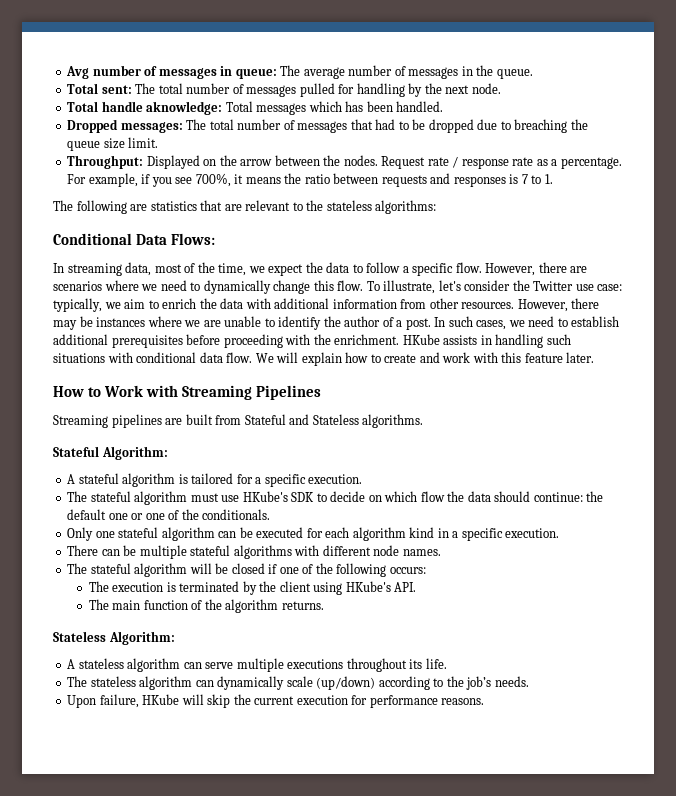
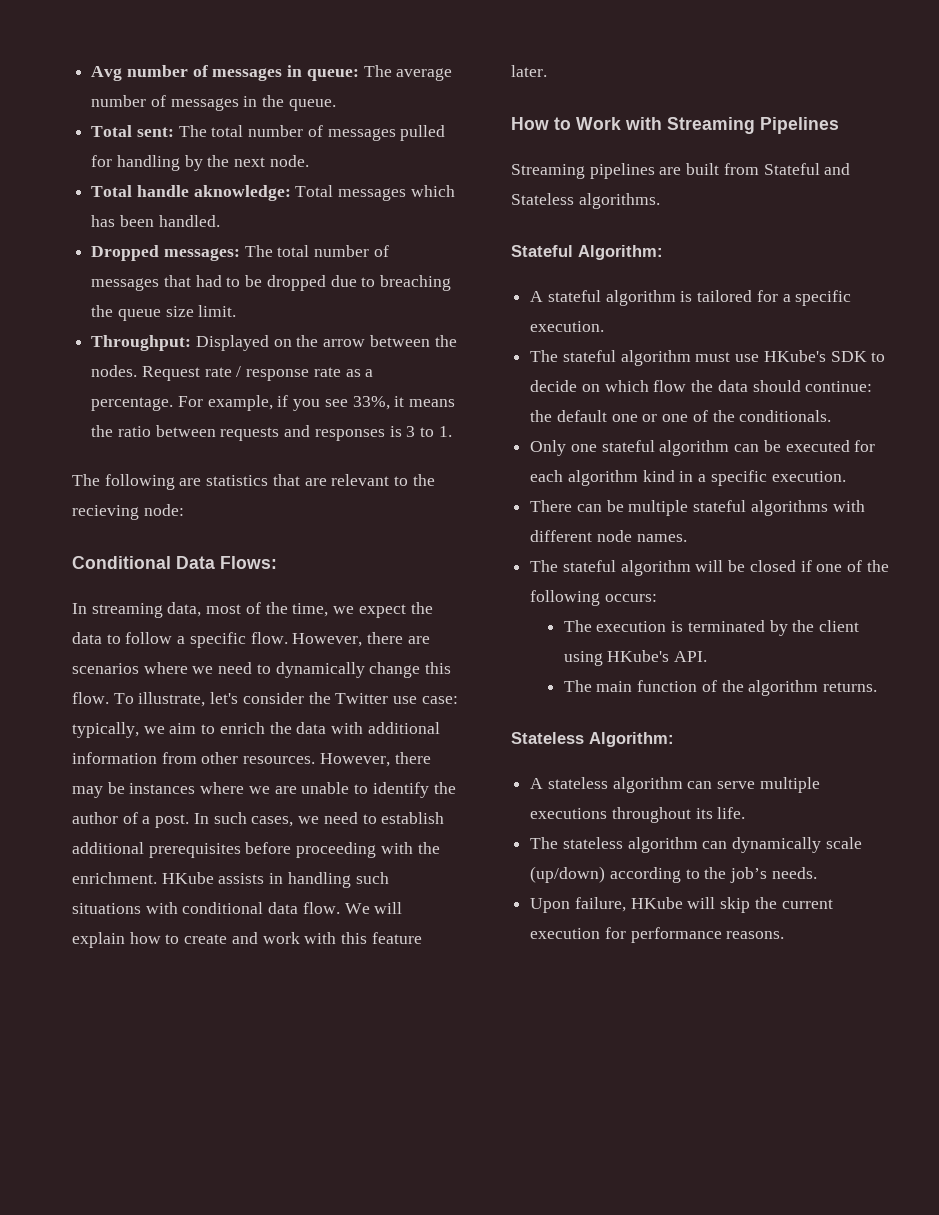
- For example, if you see 700%, it means the ratio between requests and responses is 7 to 1.
+ For example, if you see 33%, it means the ratio between requests and responses is 3 to 1.
- The following are statistics that are relevant to the stateless algorithms:
+ The following are statistics that are relevant to the recieving node:

